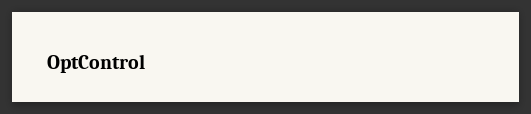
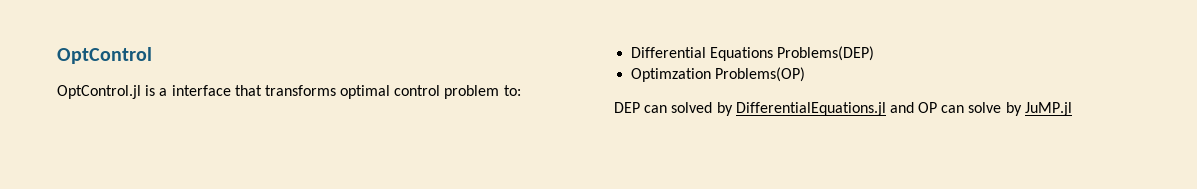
+ OptControl.jl is a interface that transforms optimal control problem to:
+ Differential Equations Problems(DEP)
+ Optimzation Problems(OP)
+ DEP can solved by DifferentialEquations.jl and OP can solve by JuMP.jl

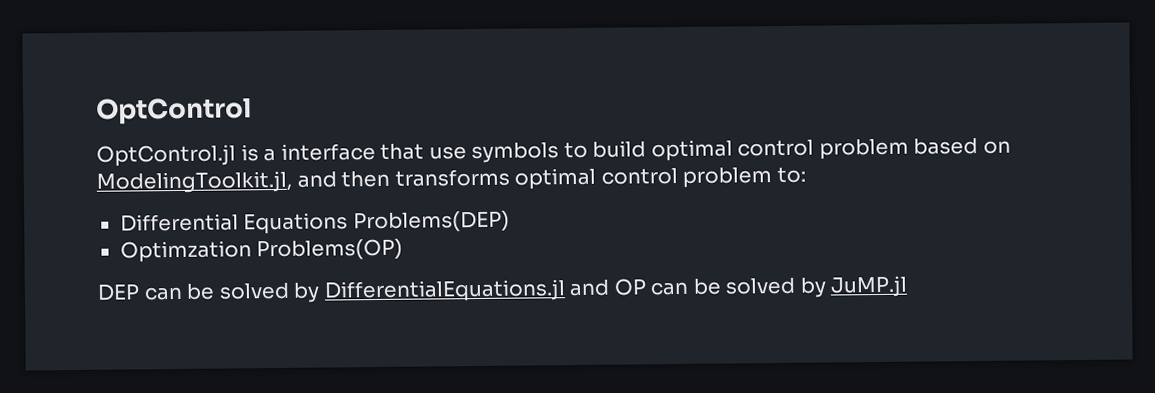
- OptControl.jl is a interface that transforms optimal control problem to:
+ OptControl.jl is a interface that use symbols to build optimal control problem based on ModelingToolkit.jl, and then transforms optimal control problem to:
- DEP can solved by DifferentialEquations.jl and OP can solve by JuMP.jl
+ DEP can be solved by DifferentialEquations.jl and OP can be solved by JuMP.jl

